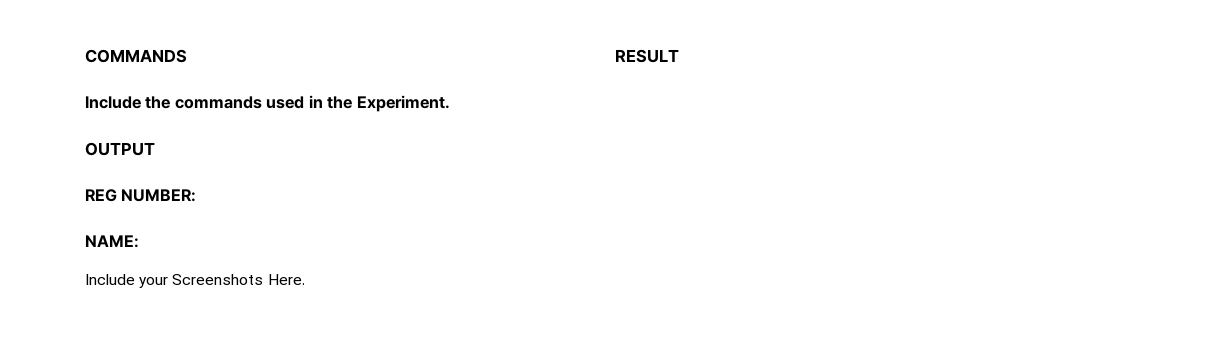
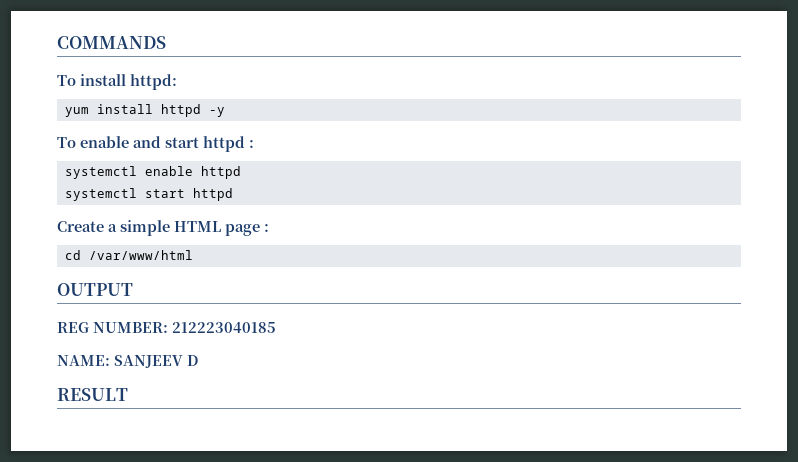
- Include the commands used in the Experiment.
+ To install httpd:
+ yum install httpd -y
+ To enable and start httpd :
+ systemctl enable httpd
+ systemctl start httpd
+ Create a simple HTML page :
+ cd /var/www/html
- REG NUMBER:
+ REG NUMBER: 212223040185
- NAME:
- Include your Screenshots Here.
+ NAME: SANJEEV D

